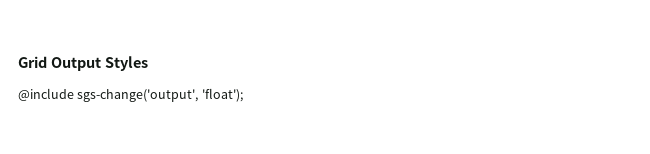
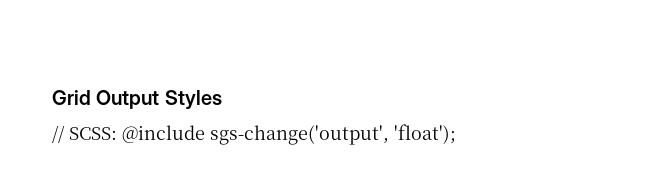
- @include sgs-change('output', 'float');
+ // SCSS: @include sgs-change('output', 'float');

